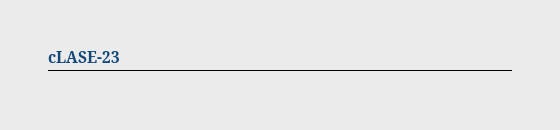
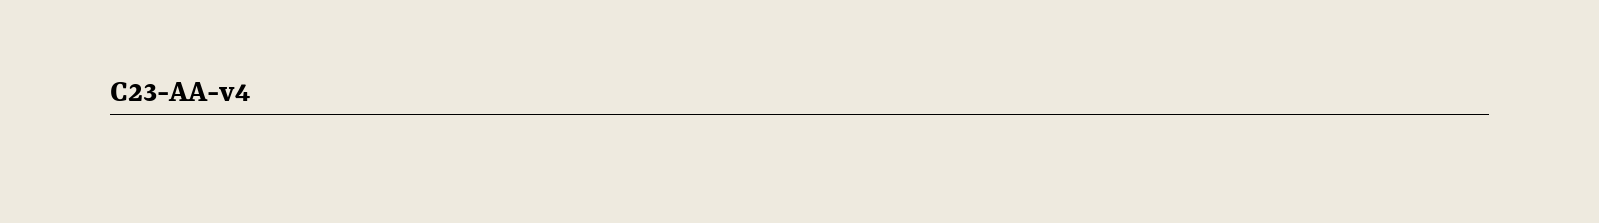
- cLASE-23
+ C23-AA-v4

